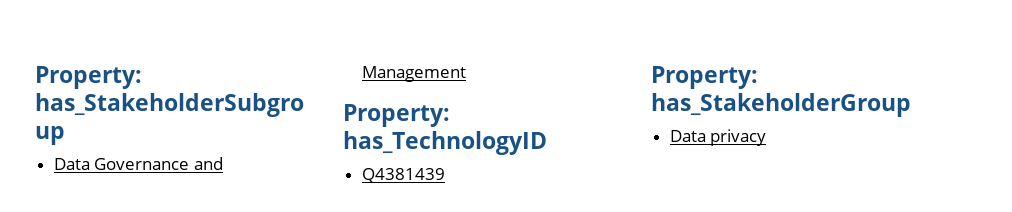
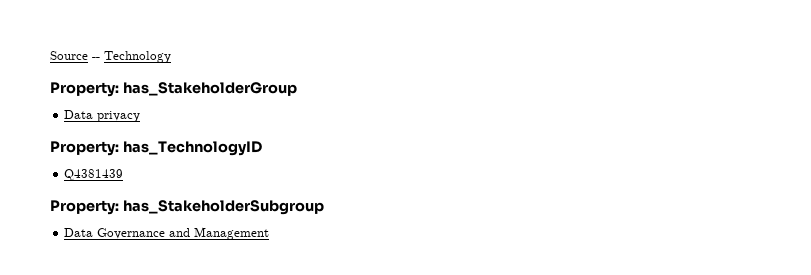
+ Source -- Technology
+ Property: has_StakeholderGroup
+ Data privacy
+ Property: has_TechnologyID
+ Q4381439
- Property: has_TechnologyID
- Q4381439
- Property: has_StakeholderGroup
- Data privacy

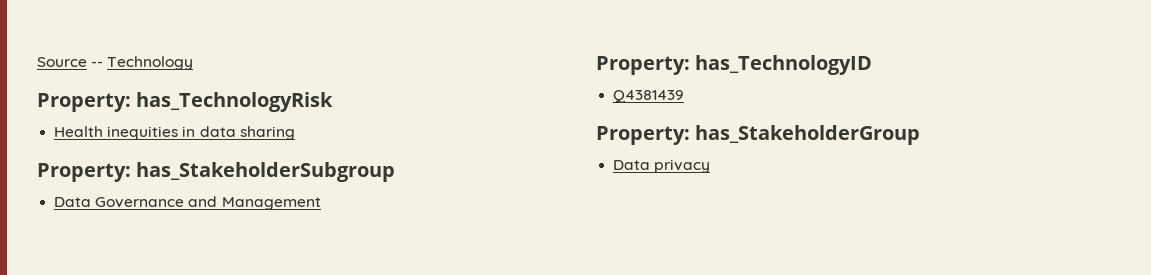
- Property: has_StakeholderGroup
- Data privacy
- Property: has_TechnologyID
- Q4381439
+ Property: has_TechnologyRisk
+ Health inequities in data sharing
+ Property: has_TechnologyID
+ Q4381439
+ Property: has_StakeholderGroup
+ Data privacy

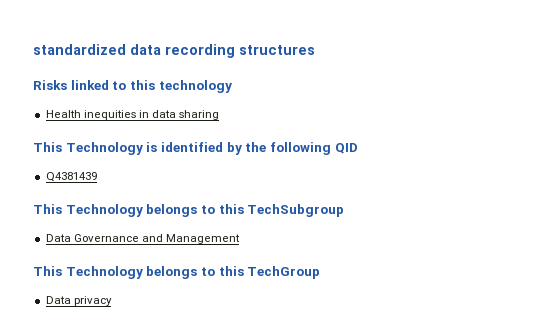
- Source -- Technology
- Property: has_TechnologyRisk
+ standardized data recording structures
+ Risks linked to this technology
- Property: has_StakeholderSubgroup
+ This Technology is identified by the following QID
+ Q4381439
+ This Technology belongs to this TechSubgroup
  Data Governance and Management
- Property: has_TechnologyID
- Q4381439
- Property: has_StakeholderGroup
+ This Technology belongs to this TechGroup

